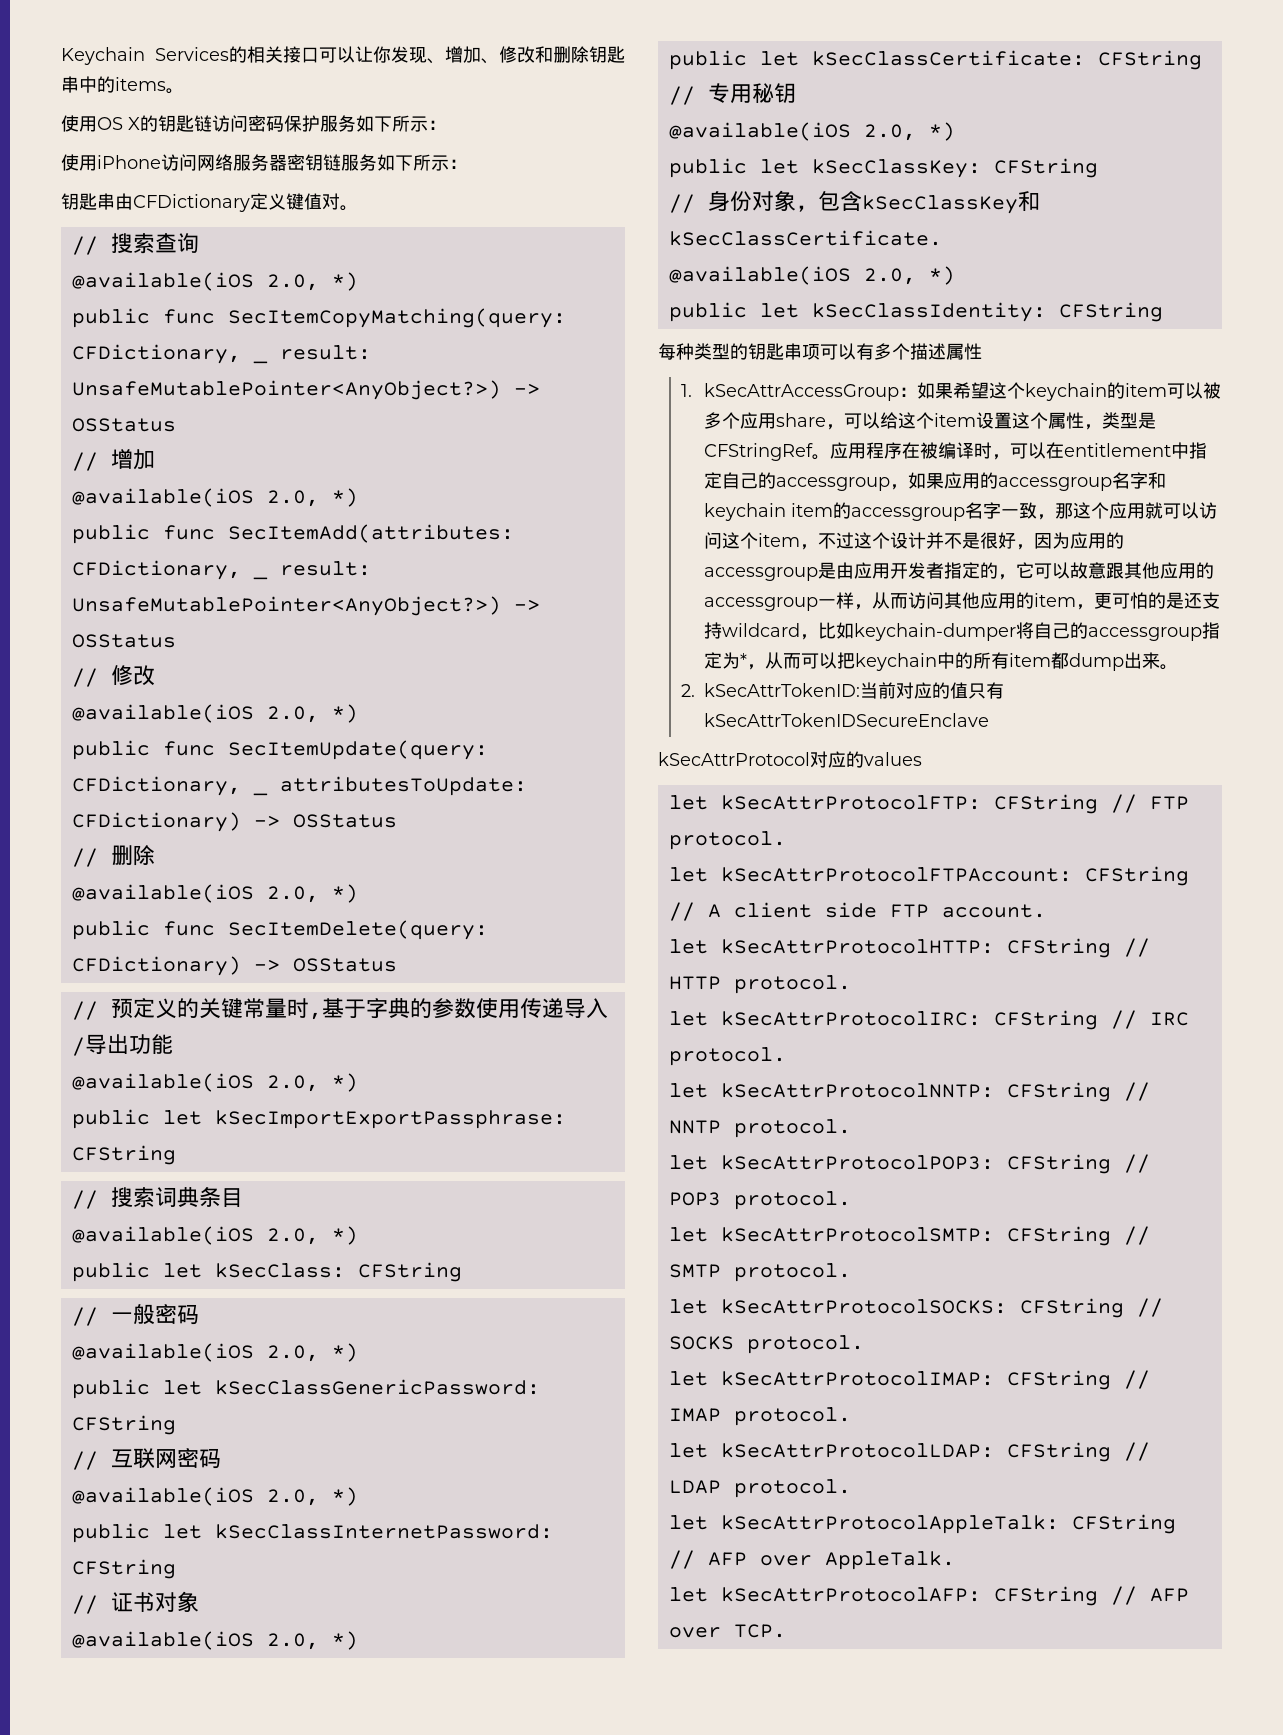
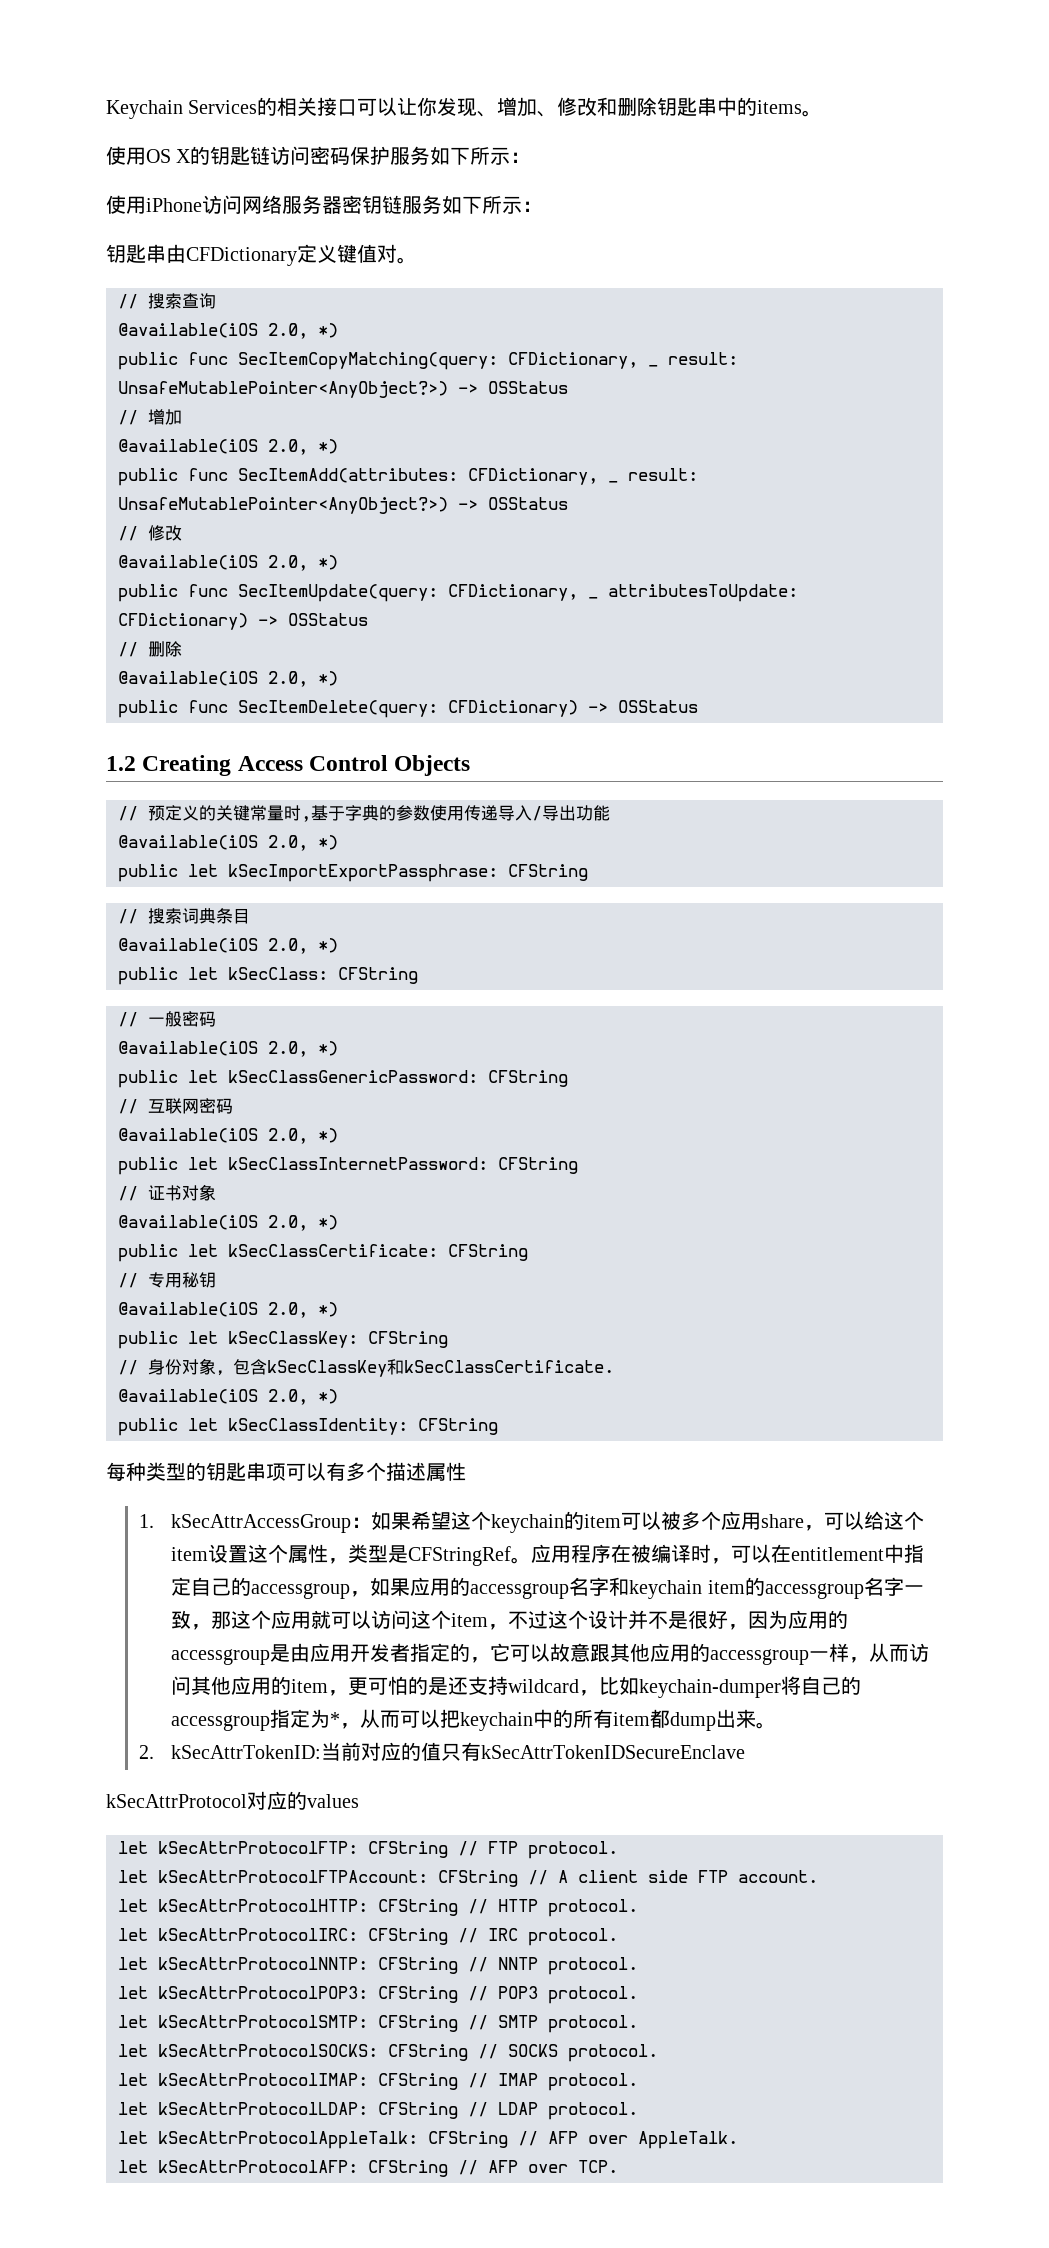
+ 1.2 Creating Access Control Objects

